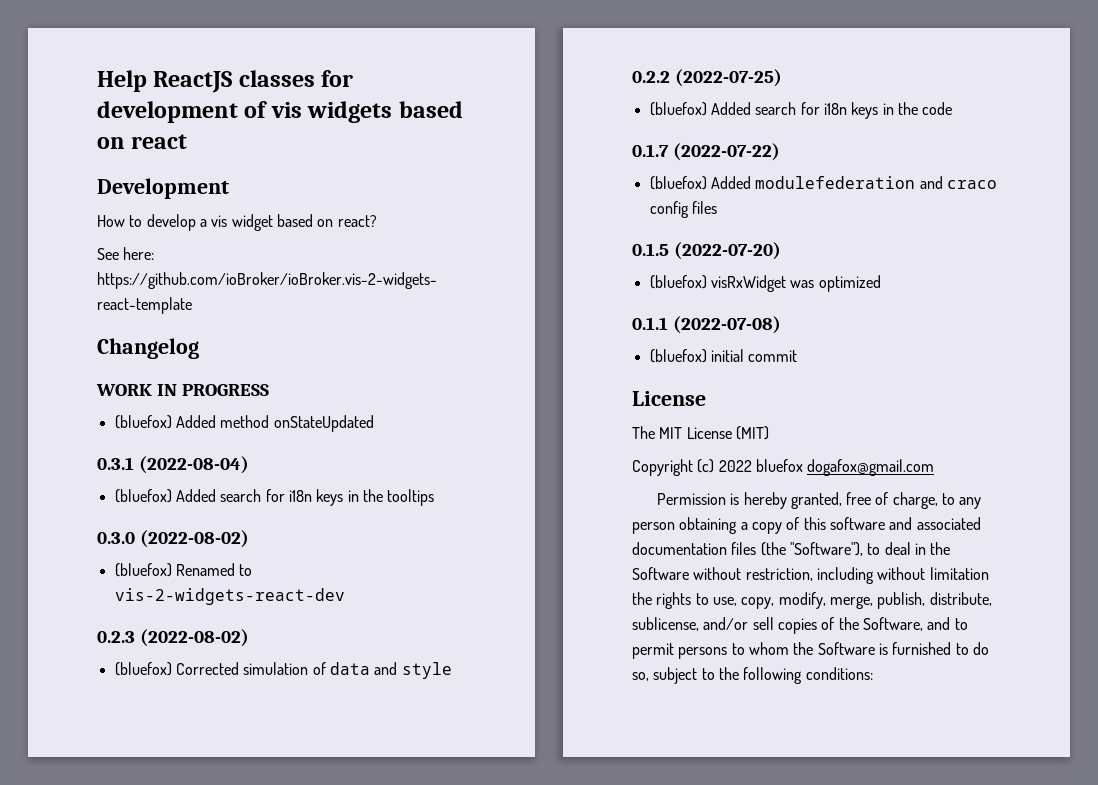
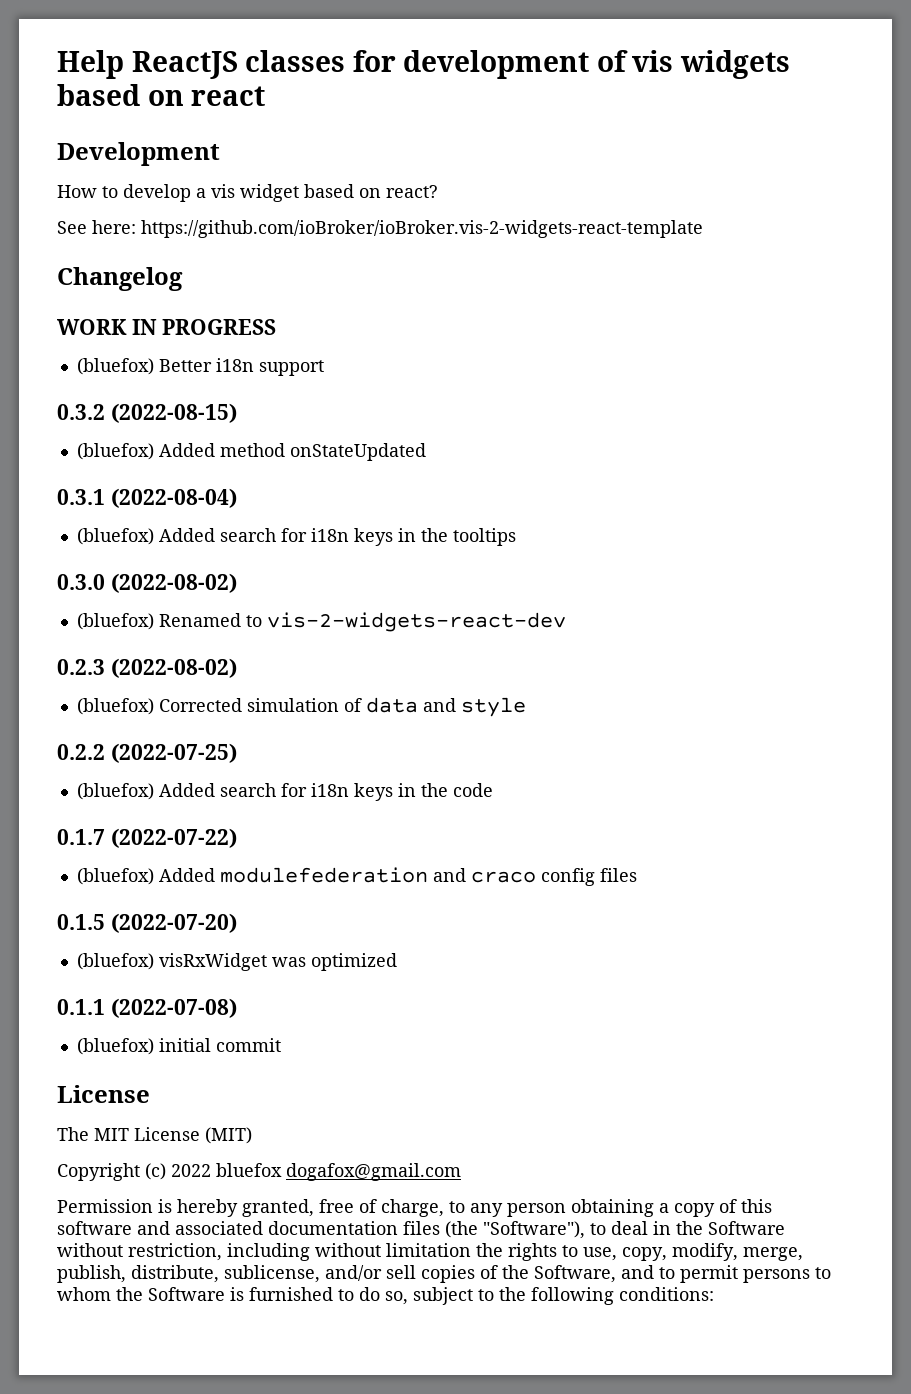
+ (bluefox) Better i18n support
+ 0.3.2 (2022-08-15)

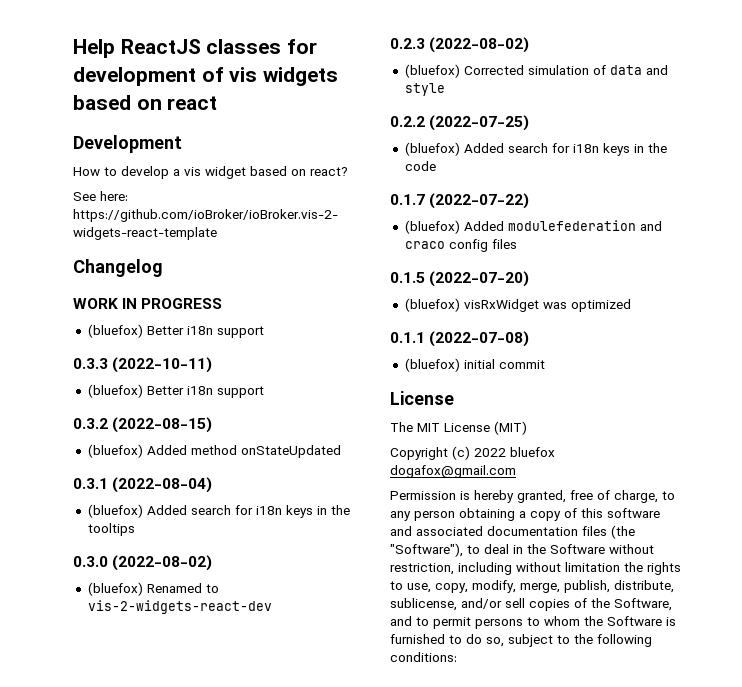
+ 0.3.3 (2022-10-11)
+ (bluefox) Better i18n support

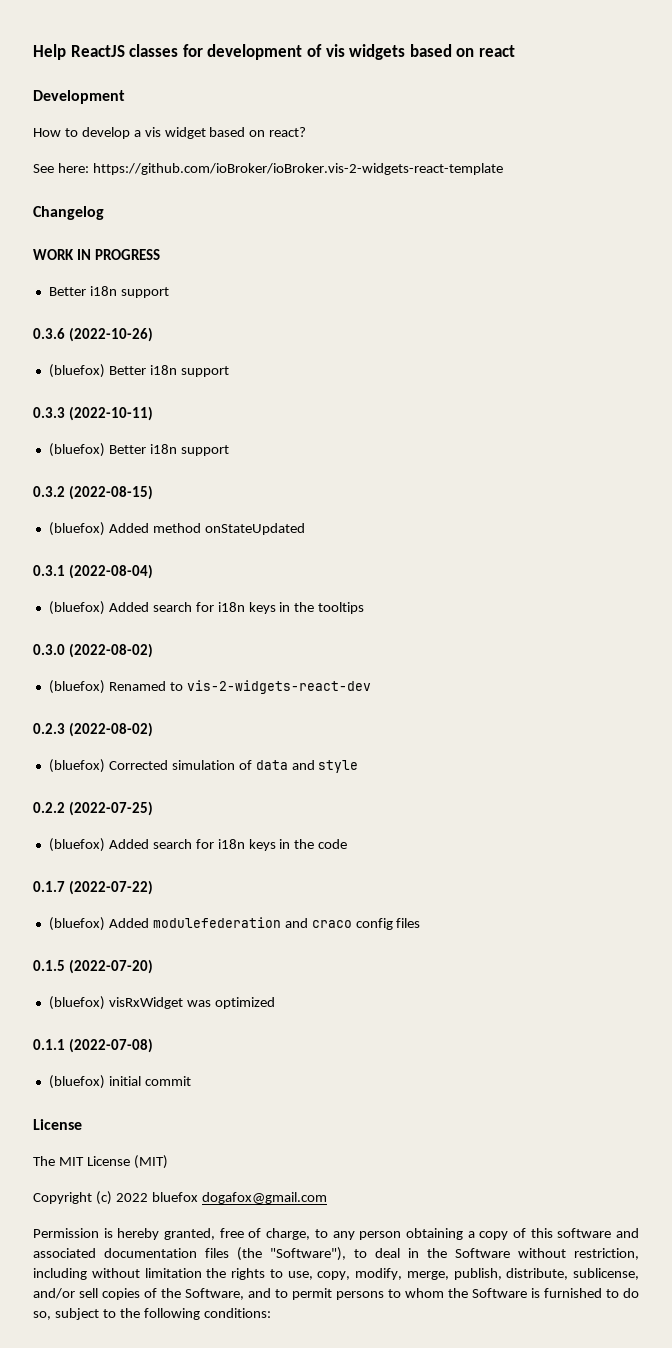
  WORK IN PROGRESS
+ Better i18n support
+ 0.3.6 (2022-10-26)

